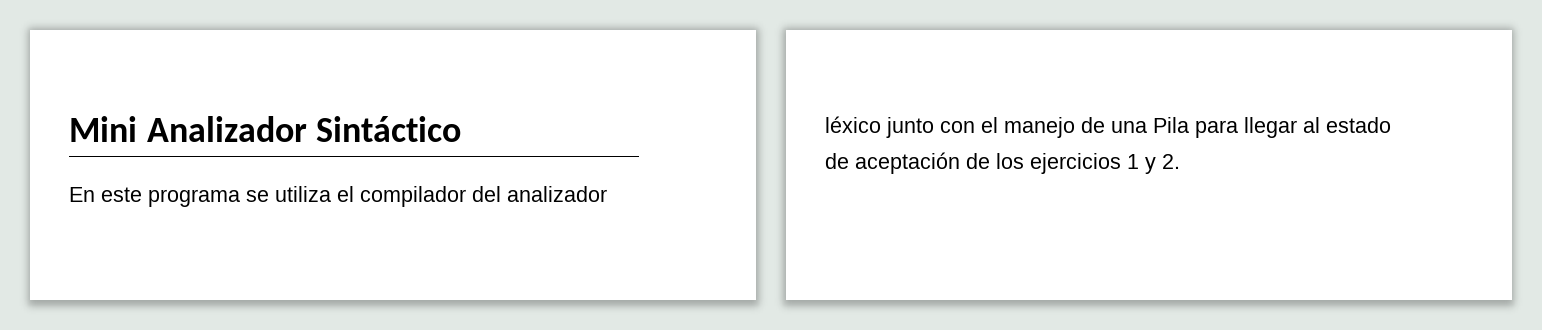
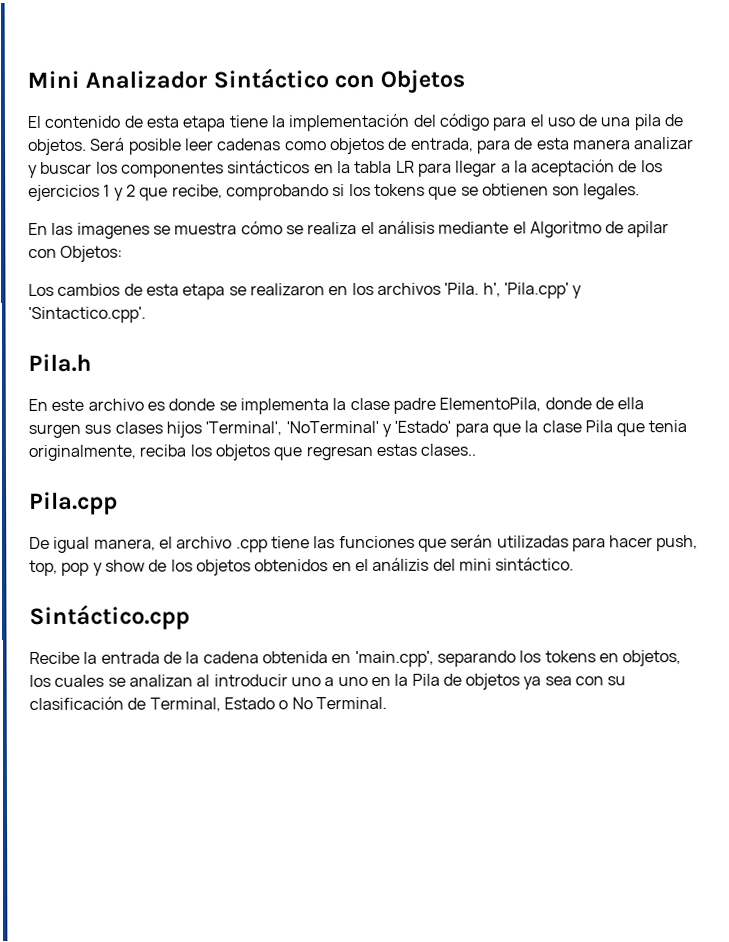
- Mini Analizador Sintáctico
- En este programa se utiliza el compilador del analizador léxico junto con el manejo de una Pila para llegar al estado de aceptación de los ejercicios 1 y 2.
+ Mini Analizador Sintáctico con Objetos
+ El contenido de esta etapa tiene la implementación del código para el uso de una pila de objetos. Será posible leer cadenas como objetos de entrada, para de esta manera analizar y buscar los componentes sintácticos en la tabla LR para llegar a la aceptación de los ejercicios 1 y 2 que recibe, comprobando si los tokens que se obtienen son legales.
+ En las imagenes se muestra cómo se realiza el análisis mediante el Algoritmo de apilar con Objetos:
+ Los cambios de esta etapa se realizaron en los archivos 'Pila. h', 'Pila.cpp' y 'Sintactico.cpp'.
+ Pila.h
+ En este archivo es donde se implementa la clase padre ElementoPila, donde de ella surgen sus clases hijos 'Terminal', 'NoTerminal' y 'Estado' para que la clase Pila que tenia originalmente, reciba los objetos que regresan estas clases..
+ Pila.cpp
+ De igual manera, el archivo .cpp tiene las funciones que serán utilizadas para hacer push, top, pop y show de los objetos obtenidos en el análizis del mini sintáctico.
+ Sintáctico.cpp
+ Recibe la entrada de la cadena obtenida en 'main.cpp', separando los tokens en objetos, los cuales se analizan al introducir uno a uno en la Pila de objetos ya sea con su clasificación de Terminal, Estado o No Terminal.

